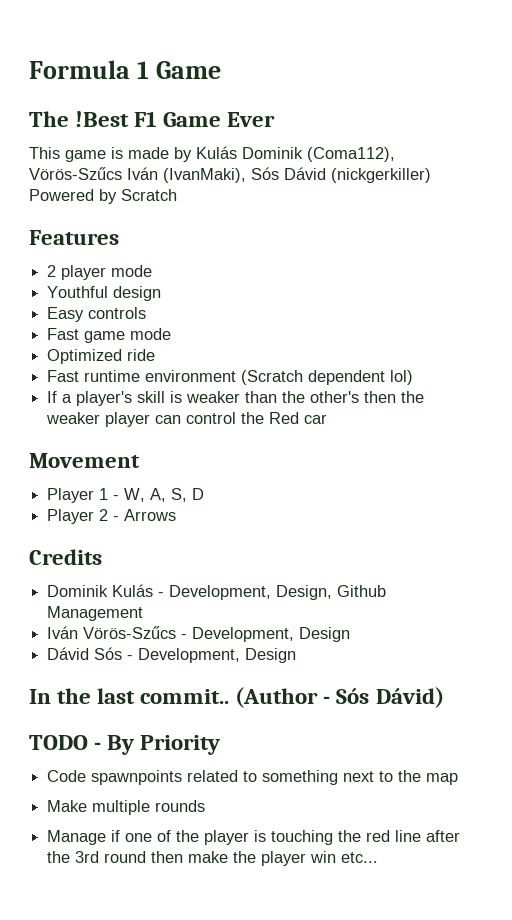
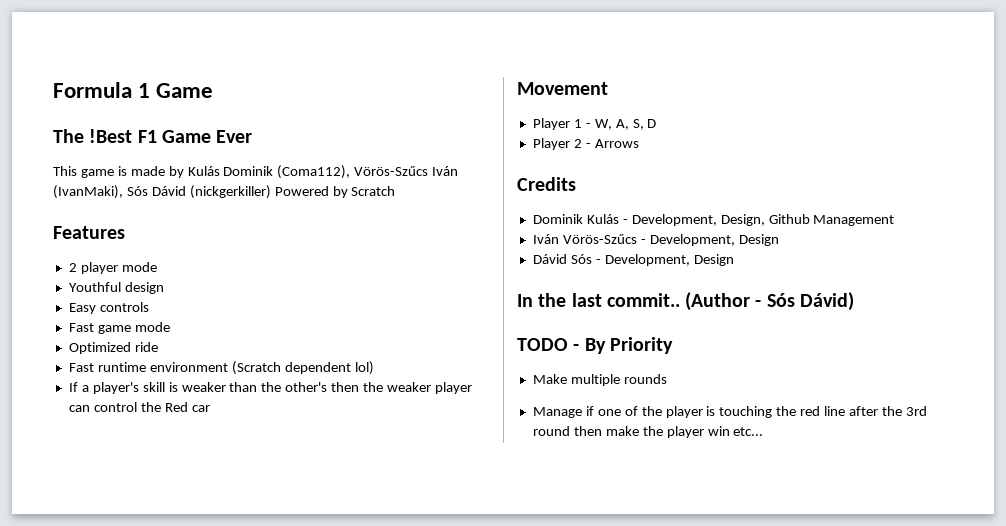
- Code spawnpoints related to something next to the map

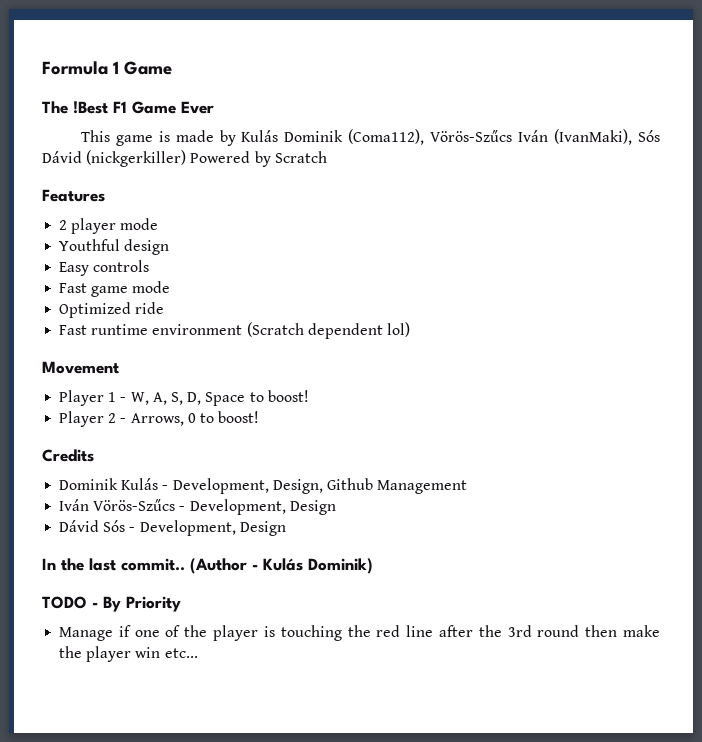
- If a player's skill is weaker than the other's then the weaker player can control the Red car
- Player 1 - W, A, S, D
+ Player 1 - W, A, S, D, Space to boost!
- Player 2 - Arrows
+ Player 2 - Arrows, 0 to boost!
- (Author - Sós Dávid)
+ (Author - Kulás Dominik)
- Make multiple rounds

